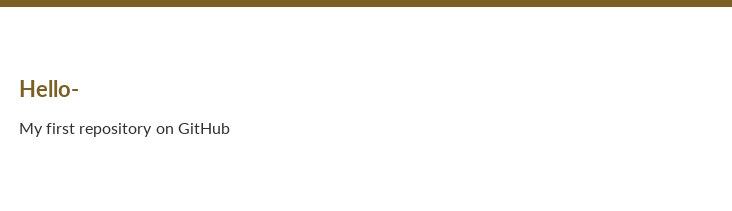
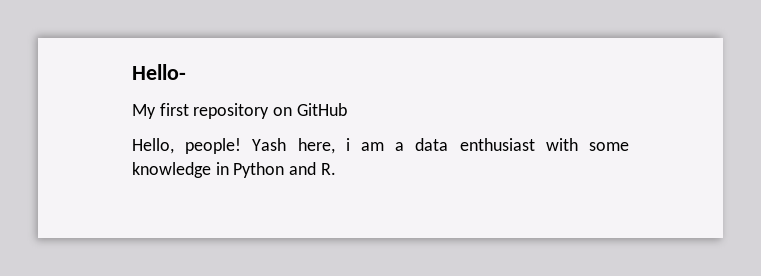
+ Hello, people! Yash here, i am a data enthusiast with some knowledge in Python and R.

